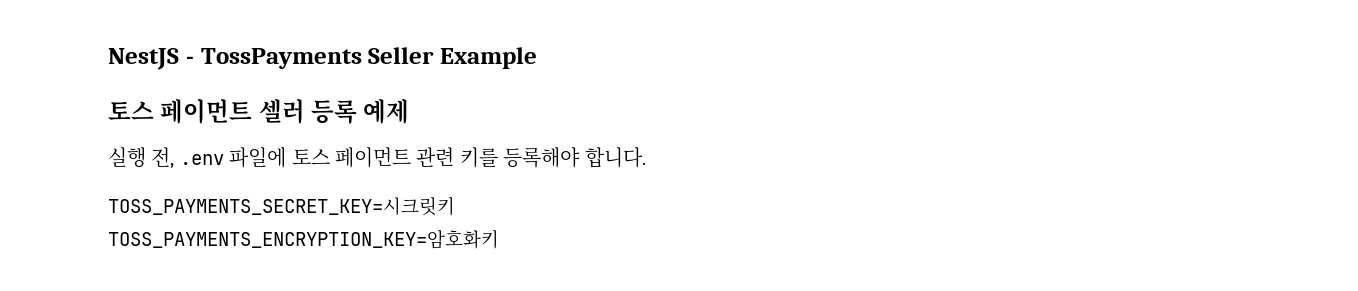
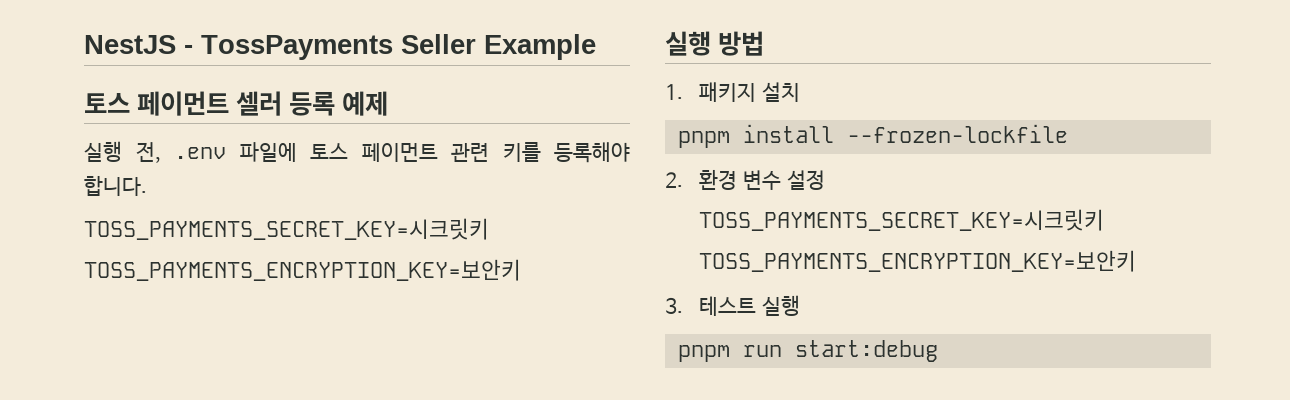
  실행 전, .env 파일에 토스 페이먼트 관련 키를 등록해야 합니다.
  TOSS_PAYMENTS_SECRET_KEY=시크릿키
- TOSS_PAYMENTS_ENCRYPTION_KEY=암호화키
+ TOSS_PAYMENTS_ENCRYPTION_KEY=보안키
+ 실행 방법
+ 1. 패키지 설치
+ pnpm install --frozen-lockfile
+ 2. 환경 변수 설정
+ TOSS_PAYMENTS_SECRET_KEY=시크릿키
+ TOSS_PAYMENTS_ENCRYPTION_KEY=보안키
+ 3. 테스트 실행
+ pnpm run start:debug

